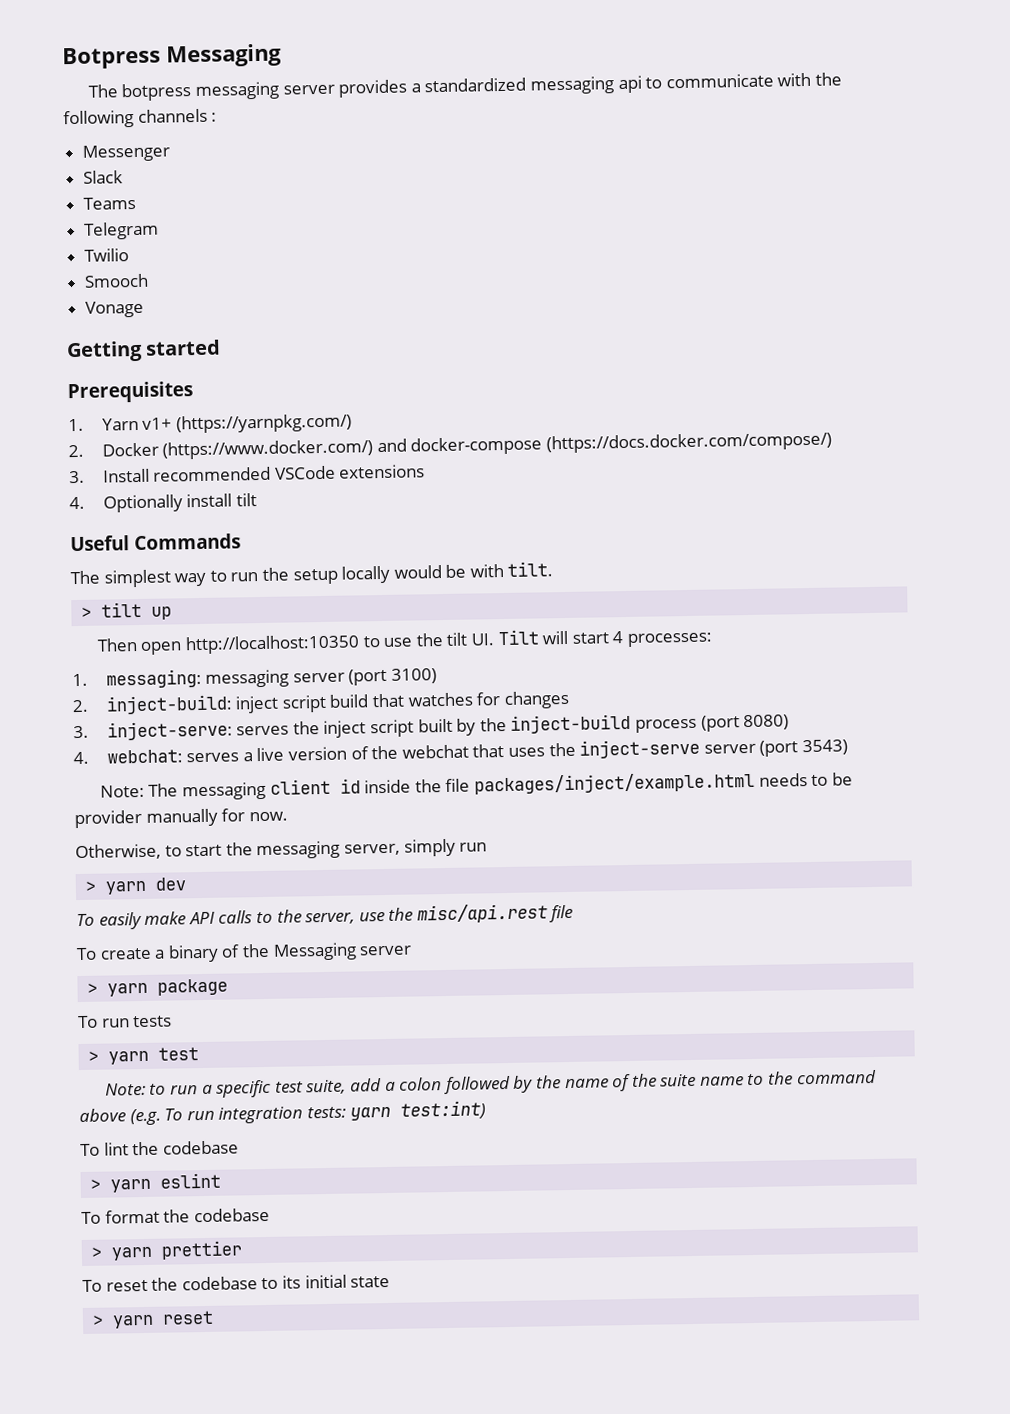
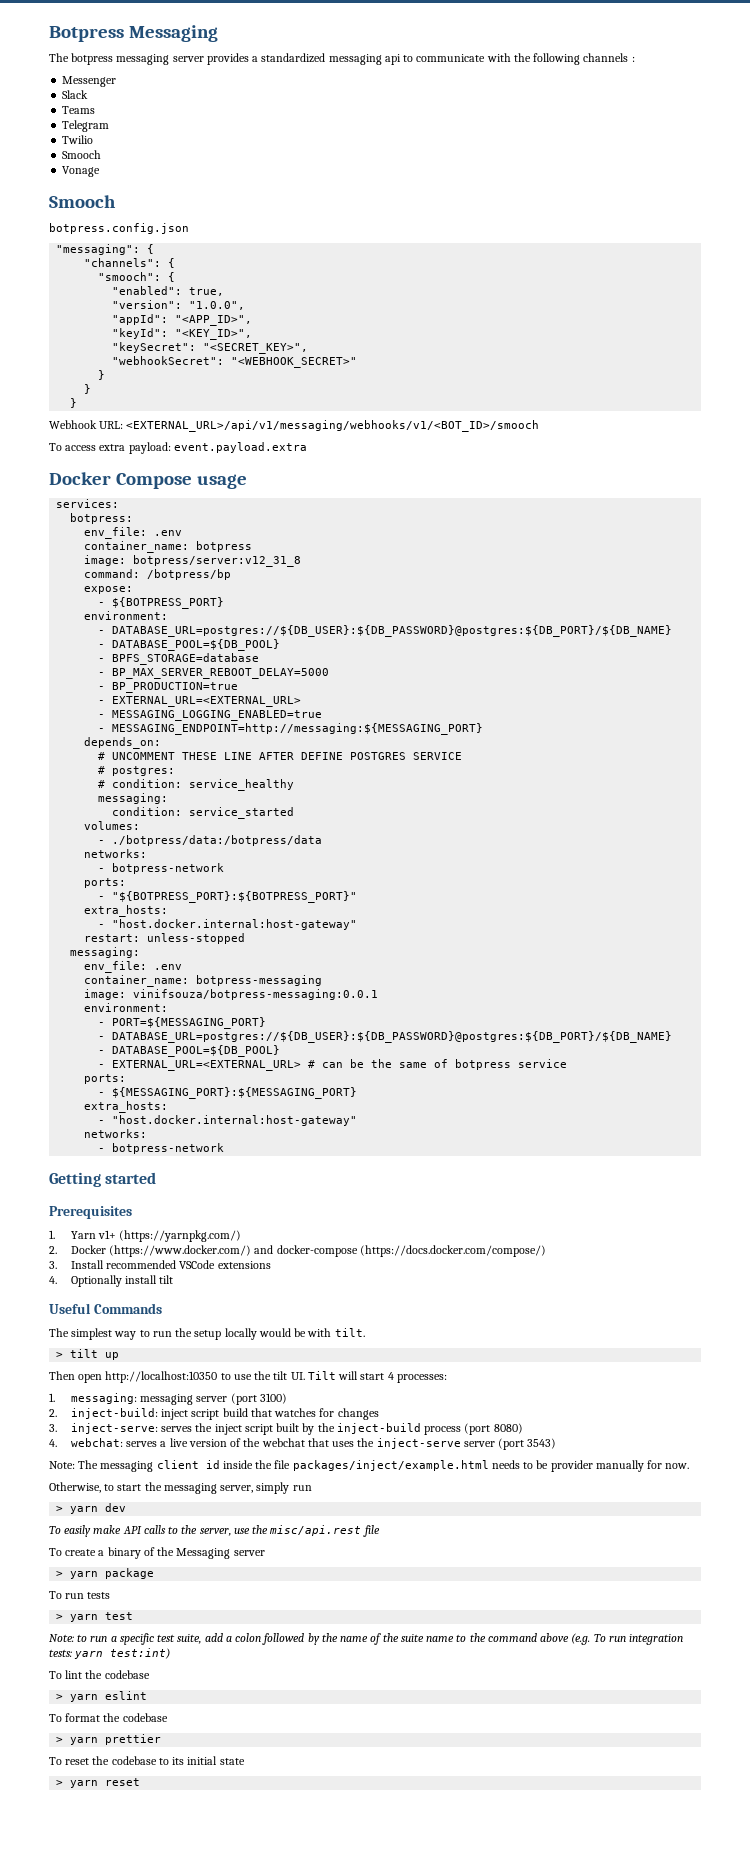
  Vonage
+ Smooch
+ botpress.config.json
+ "messaging": {
+ "channels": {
+ "smooch": {
+ "enabled": true,
+ "version": "1.0.0",
+ "appId": "<APP_ID>",
+ "keyId": "<KEY_ID>",
+ "keySecret": "<SECRET_KEY>",
+ "webhookSecret": "<WEBHOOK_SECRET>"
+ }
+ }
+ }
+ Webhook URL: <EXTERNAL_URL>/api/v1/messaging/webhooks/v1/<BOT_ID>/smooch
+ To access extra payload: event.payload.extra
+ Docker Compose usage
+ services:
+ botpress:
+ env_file: .env
+ container_name: botpress
+ image: botpress/server:v12_31_8
+ command: /botpress/bp
+ expose:
+ - ${BOTPRESS_PORT}
+ environment:
+ - DATABASE_URL=postgres://${DB_USER}:${DB_PASSWORD}@postgres:${DB_PORT}/${DB_NAME}
+ - DATABASE_POOL=${DB_POOL}
+ - BPFS_STORAGE=database
+ - BP_MAX_SERVER_REBOOT_DELAY=5000
+ - BP_PRODUCTION=true
+ - EXTERNAL_URL=<EXTERNAL_URL>
+ - MESSAGING_LOGGING_ENABLED=true
+ - MESSAGING_ENDPOINT=http://messaging:${MESSAGING_PORT}
+ depends_on:
+ # UNCOMMENT THESE LINE AFTER DEFINE POSTGRES SERVICE
+ # postgres:
+ # condition: service_healthy
+ messaging:
+ condition: service_started
+ volumes:
+ - ./botpress/data:/botpress/data
+ networks:
+ - botpress-network
+ ports:
+ - "${BOTPRESS_PORT}:${BOTPRESS_PORT}"
+ extra_hosts:
+ - "host.docker.internal:host-gateway"
+ restart: unless-stopped
+ messaging:
+ env_file: .env
+ container_name: botpress-messaging
+ image: vinifsouza/botpress-messaging:0.0.1
+ environment:
+ - PORT=${MESSAGING_PORT}
+ - DATABASE_URL=postgres://${DB_USER}:${DB_PASSWORD}@postgres:${DB_PORT}/${DB_NAME}
+ - DATABASE_POOL=${DB_POOL}
+ - EXTERNAL_URL=<EXTERNAL_URL> # can be the same of botpress service
+ ports:
+ - ${MESSAGING_PORT}:${MESSAGING_PORT}
+ extra_hosts:
+ - "host.docker.internal:host-gateway"
+ networks:
+ - botpress-network

